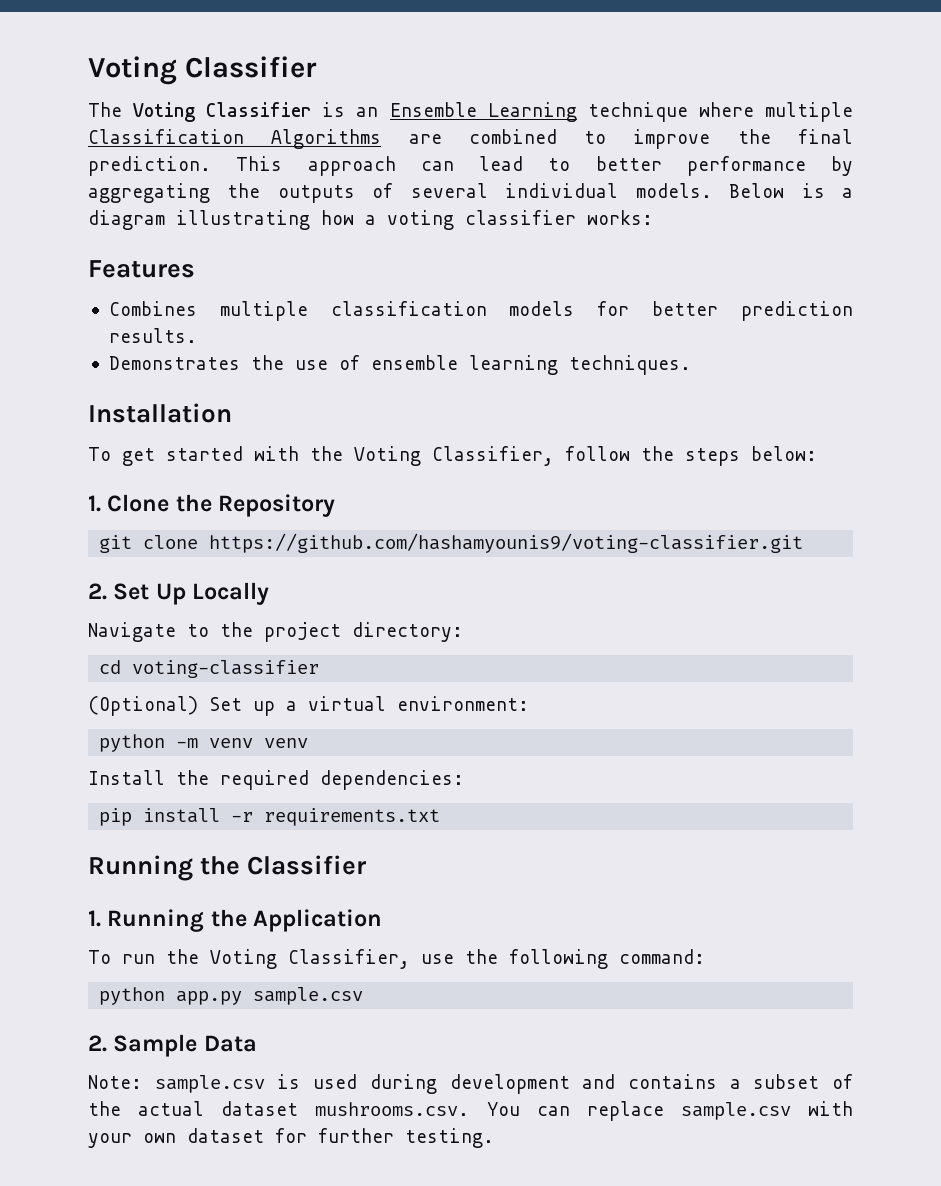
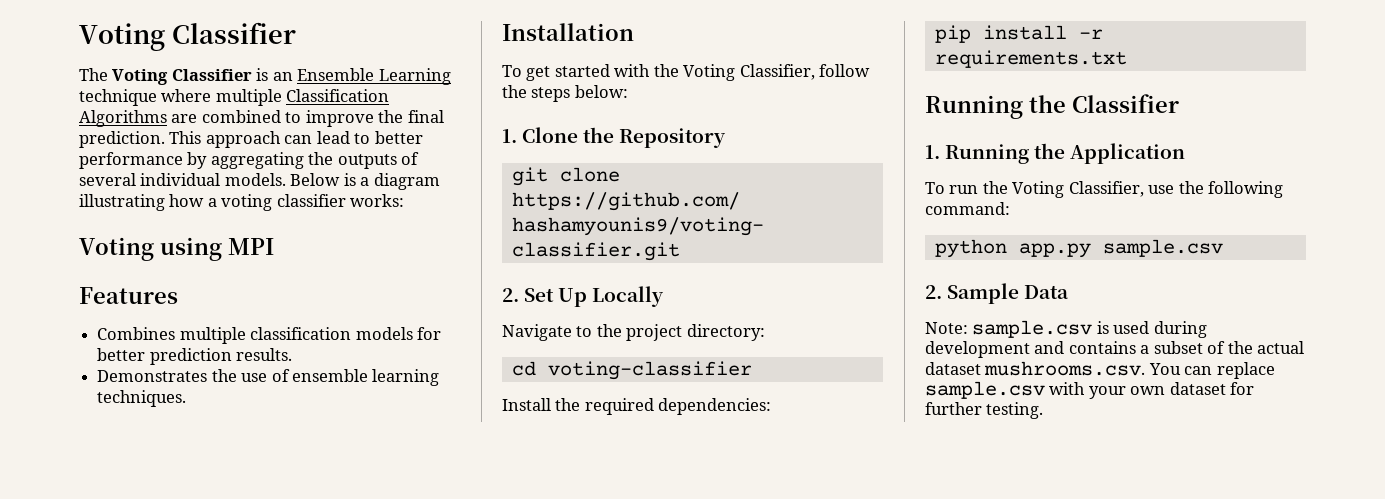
+ Voting using MPI
- (Optional) Set up a virtual environment:
- python -m venv venv

